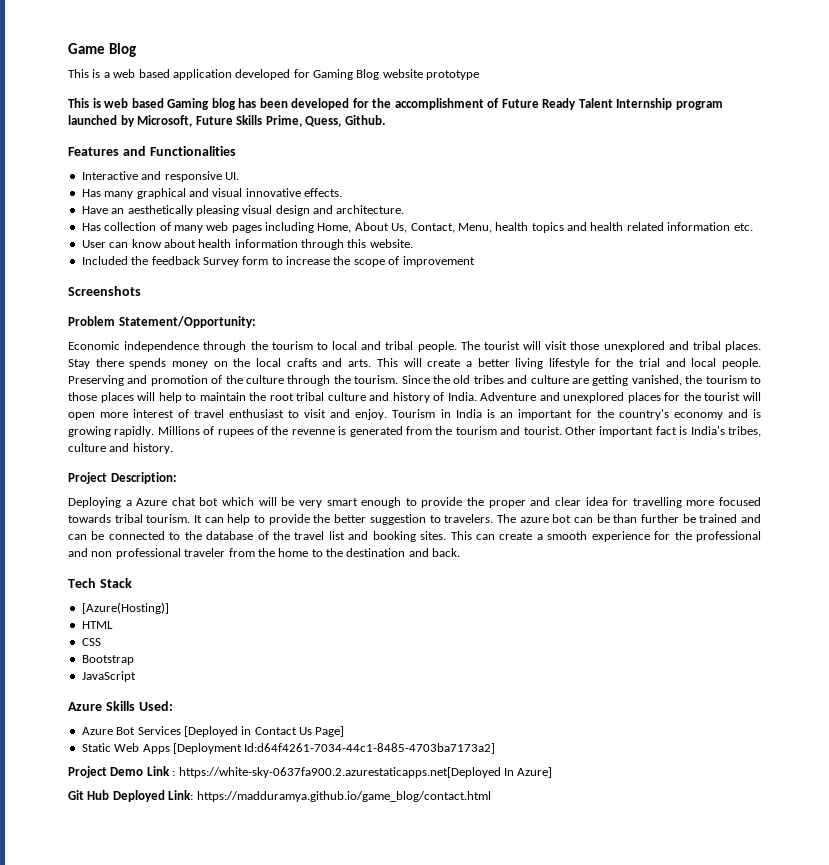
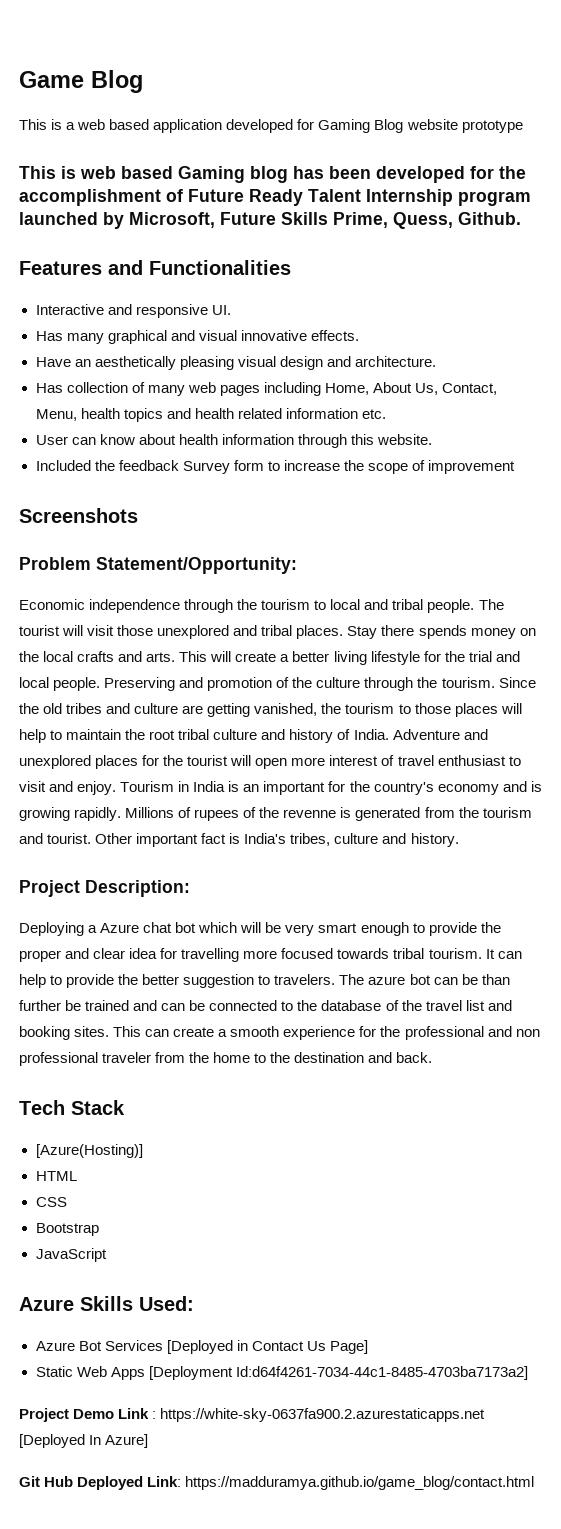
- Project Demo Link : https://white-sky-0637fa900.2.azurestaticapps.net[Deployed In Azure]
+ Project Demo Link : https://white-sky-0637fa900.2.azurestaticapps.net [Deployed In Azure]

